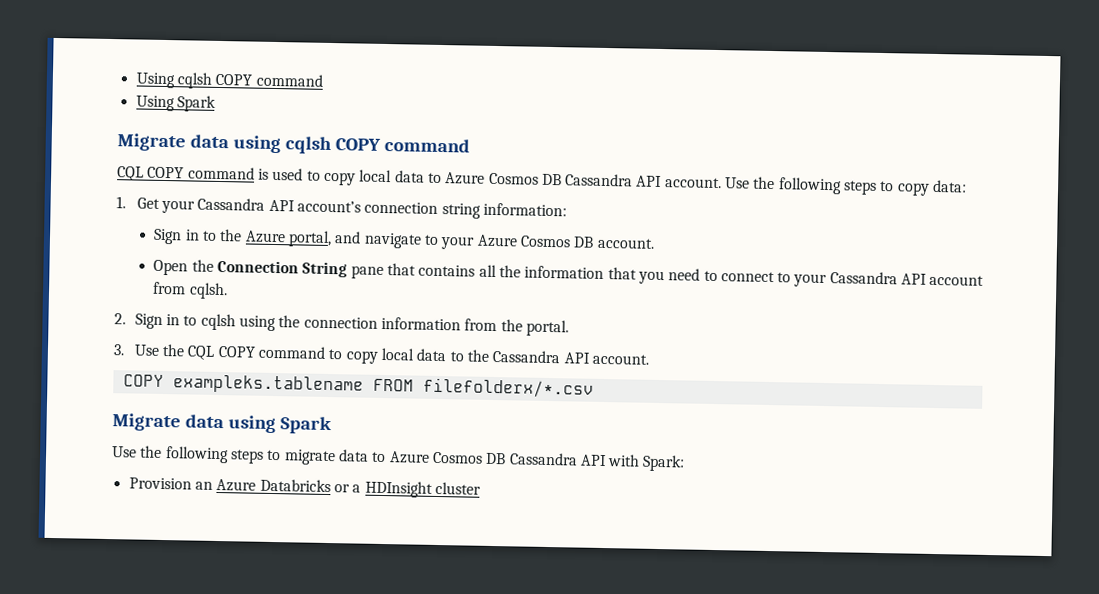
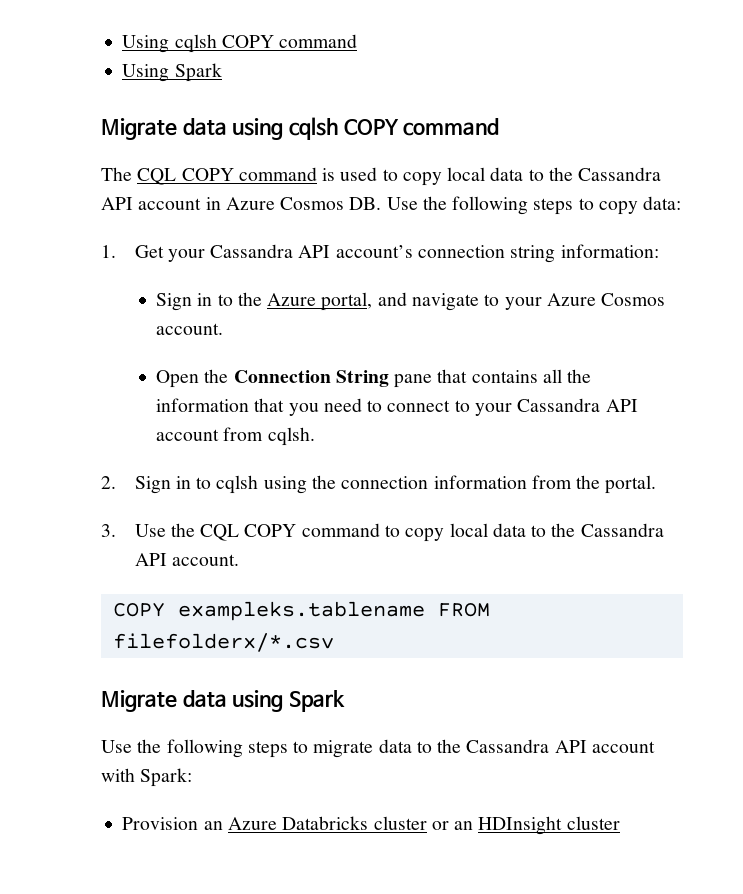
- CQL COPY command is used to copy local data to Azure Cosmos DB Cassandra API account. Use the following steps to copy data:
+ The CQL COPY command is used to copy local data to the Cassandra API account in Azure Cosmos DB. Use the following steps to copy data:
- Sign in to the Azure portal, and navigate to your Azure Cosmos DB account.
+ Sign in to the Azure portal, and navigate to your Azure Cosmos account.
- Use the following steps to migrate data to Azure Cosmos DB Cassandra API with Spark:
+ Use the following steps to migrate data to the Cassandra API account with Spark:
- Provision an Azure Databricks or a HDInsight cluster
+ Provision an Azure Databricks cluster or an HDInsight cluster

